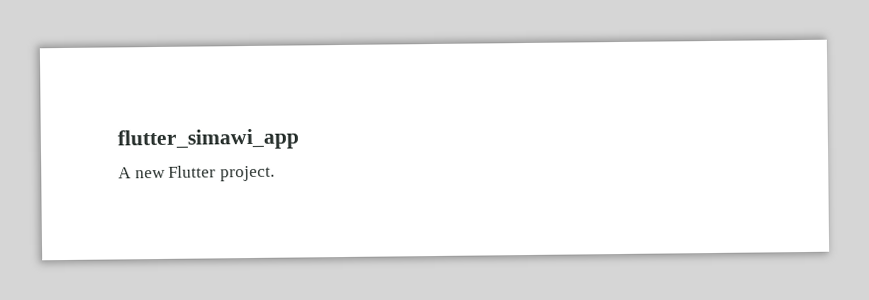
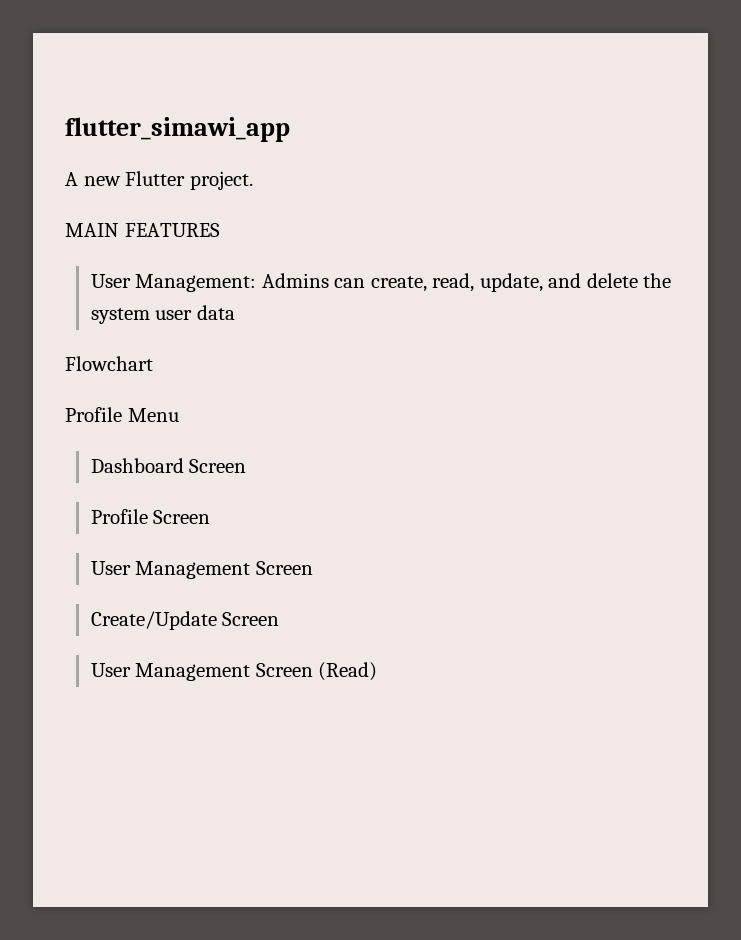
+ MAIN FEATURES
+ User Management: Admins can create, read, update, and delete the system user data
+ Flowchart
+ Profile Menu
+ Dashboard Screen
+ Profile Screen
+ User Management Screen
+ Create/Update Screen
+ User Management Screen (Read)

